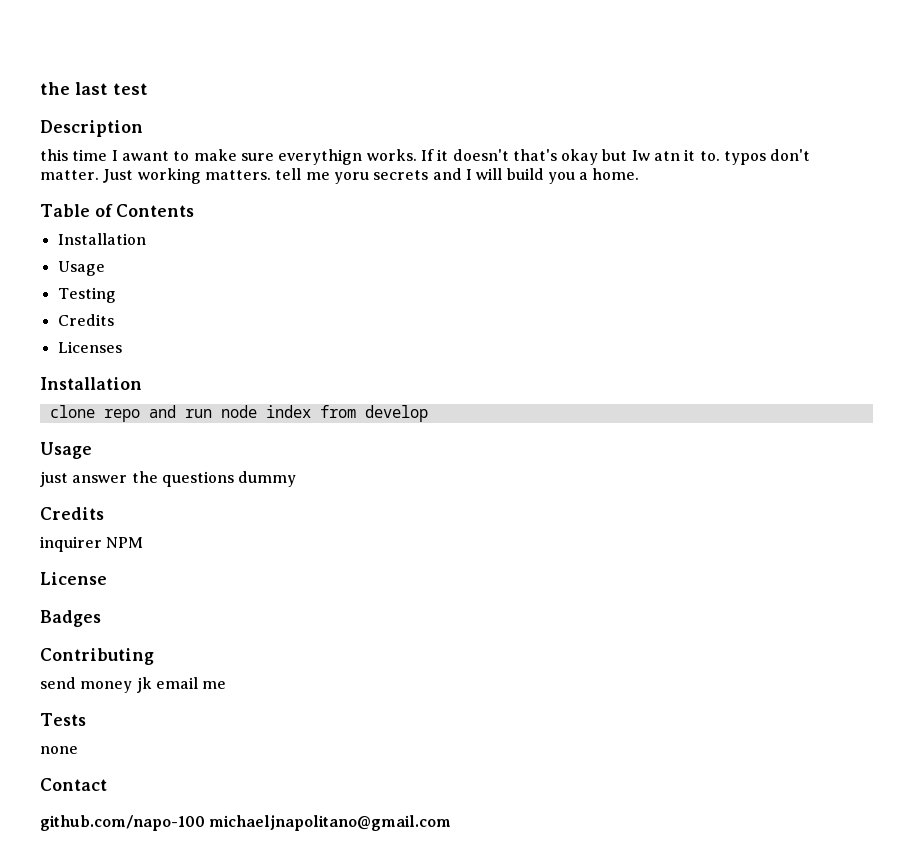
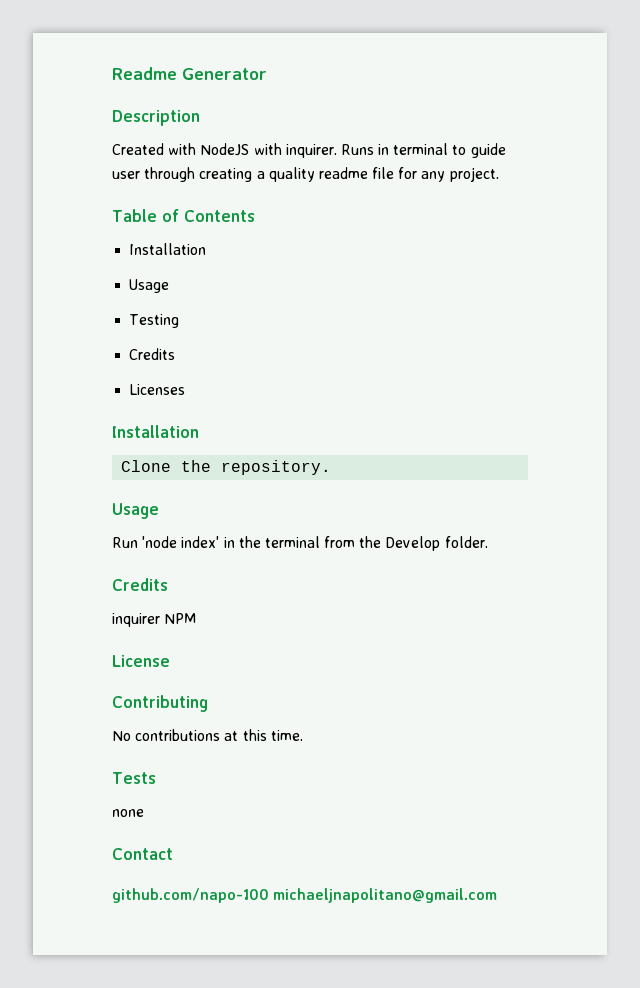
- the last test
+ Readme Generator
  Description
- this time I awant to make sure everythign works. If it doesn't that's okay but Iw atn it to. typos don't matter. Just working matters. tell me yoru secrets and I will build you a home.
+ Created with NodeJS with inquirer. Runs in terminal to guide user through creating a quality readme file for any project.
- clone repo and run node index from develop
+ Clone the repository.
  Usage
- just answer the questions dummy
+ Run 'node index' in the terminal from the Develop folder.
- Badges
- send money jk email me
+ No contributions at this time.

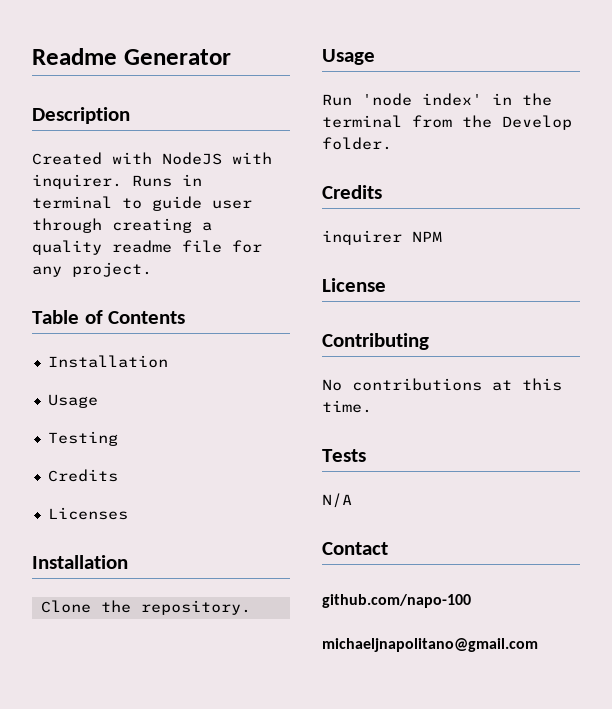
- none
+ N/A
- github.com/napo-100 michaeljnapolitano@gmail.com
+ github.com/napo-100
+ michaeljnapolitano@gmail.com

